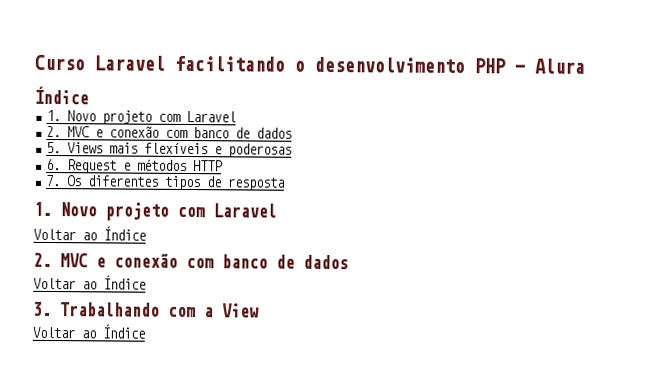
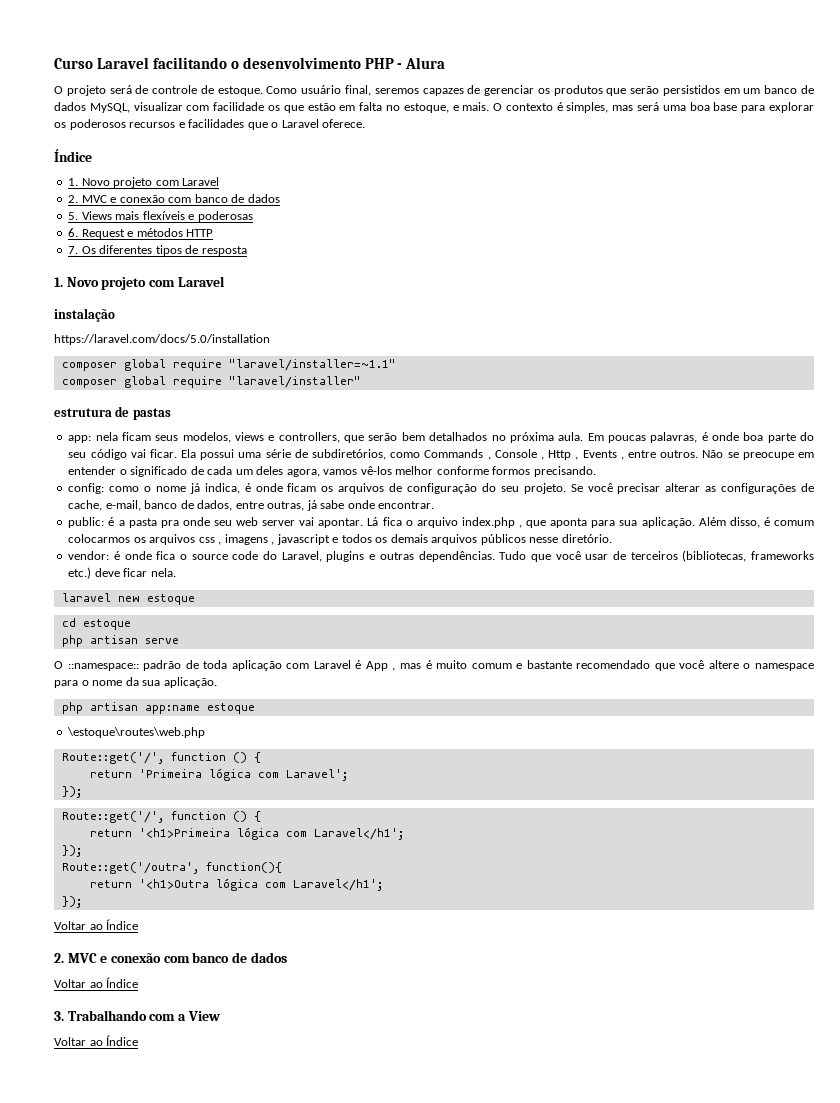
+ O projeto será de controle de estoque. Como usuário final, seremos capazes de gerenciar os produtos que serão persistidos em um banco de dados MySQL, visualizar com facilidade os que estão em falta no estoque, e mais. O contexto é simples, mas será uma boa base para explorar os poderosos recursos e facilidades que o Laravel oferece.
+ instalação
+ https://laravel.com/docs/5.0/installation
+ composer global require "laravel/installer=~1.1"
+ composer global require "laravel/installer"
+ estrutura de pastas
+ app: nela ficam seus modelos, views e controllers, que serão bem detalhados no próxima aula. Em poucas palavras, é onde boa parte do seu código vai ficar. Ela possui uma série de subdiretórios, como Commands , Console , Http , Events , entre outros. Não se preocupe em entender o significado de cada um deles agora, vamos vê-los melhor conforme formos precisando.
+ config: como o nome já indica, é onde ficam os arquivos de configuração do seu projeto. Se você precisar alterar as configurações de cache, e-mail, banco de dados, entre outras, já sabe onde encontrar.
+ public: é a pasta pra onde seu web server vai apontar. Lá fica o arquivo index.php , que aponta para sua aplicação. Além disso, é comum colocarmos os arquivos css , imagens , javascript e todos os demais arquivos públicos nesse diretório.
+ vendor: é onde fica o source code do Laravel, plugins e outras dependências. Tudo que você usar de terceiros (bibliotecas, frameworks etc.) deve ficar nela.
+ laravel new estoque
+ cd estoque
+ php artisan serve
+ O ::namespace:: padrão de toda aplicação com Laravel é App , mas é muito comum e bastante recomendado que você altere o namespace para o nome da sua aplicação.
+ php artisan app:name estoque
+ \estoque\routes\web.php
+ Route::get('/', function () {
+ return 'Primeira lógica com Laravel';
+ });
+ Route::get('/', function () {
+ return '<h1>Primeira lógica com Laravel</h1';
+ });
+ Route::get('/outra', function(){
+ return '<h1>Outra lógica com Laravel</h1';
+ });

